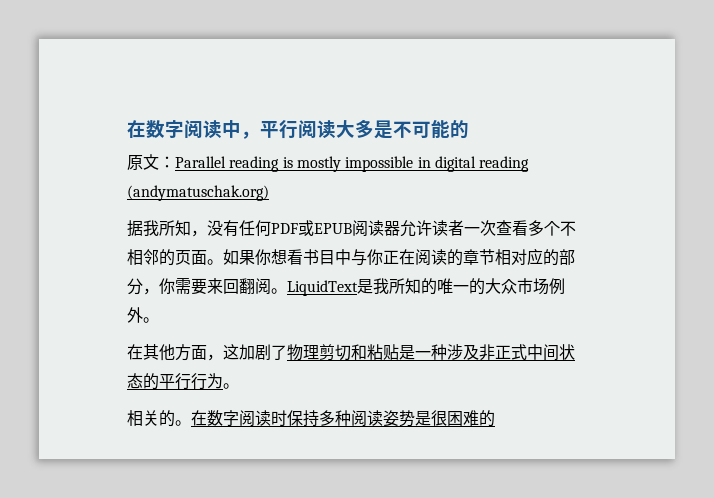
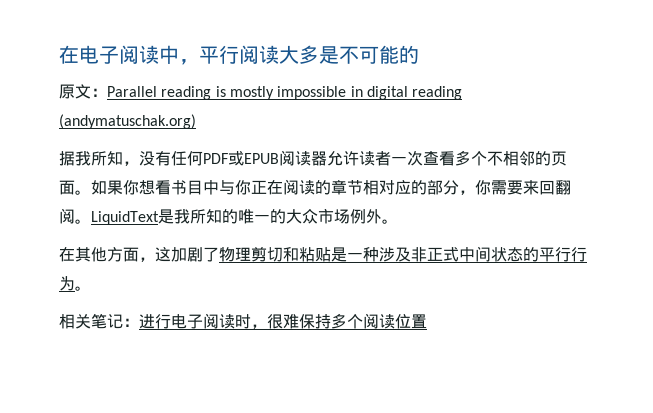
- 在数字阅读中，平行阅读大多是不可能的
+ 在电子阅读中，平行阅读大多是不可能的
- 相关的。在数字阅读时保持多种阅读姿势是很困难的
+ 相关笔记：进行电子阅读时，很难保持多个阅读位置

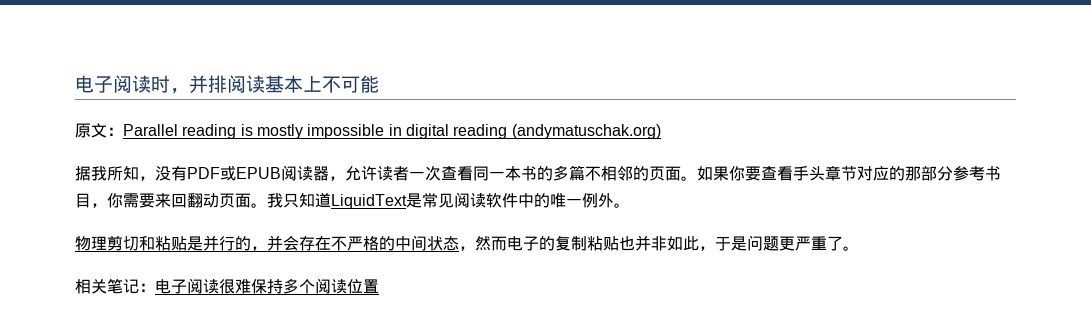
- 在电子阅读中，平行阅读大多是不可能的
+ 电子阅读时，并排阅读基本上不可能
- 据我所知，没有任何PDF或EPUB阅读器允许读者一次查看多个不相邻的页面。
+ 据我所知，没有PDF或EPUB阅读器，允许读者一次查看同一本书的多篇不相邻的页面。
- 如果你想看书目中与你正在阅读的章节相对应的部分，你需要来回翻阅。LiquidText是我所知的唯一的大众市场例外。
- 在其他方面，这加剧了物理剪切和粘贴是一种涉及非正式中间状态的平行行为。
+ 如果你要查看手头章节对应的那部分参考书目，你需要来回翻动页面。我只知道LiquidText是常见阅读软件中的唯一例外。
+ 物理剪切和粘贴是并行的，并会存在不严格的中间状态，然而电子的复制粘贴也并非如此，于是问题更严重了。
- 相关笔记：进行电子阅读时，很难保持多个阅读位置
+ 相关笔记：电子阅读很难保持多个阅读位置

